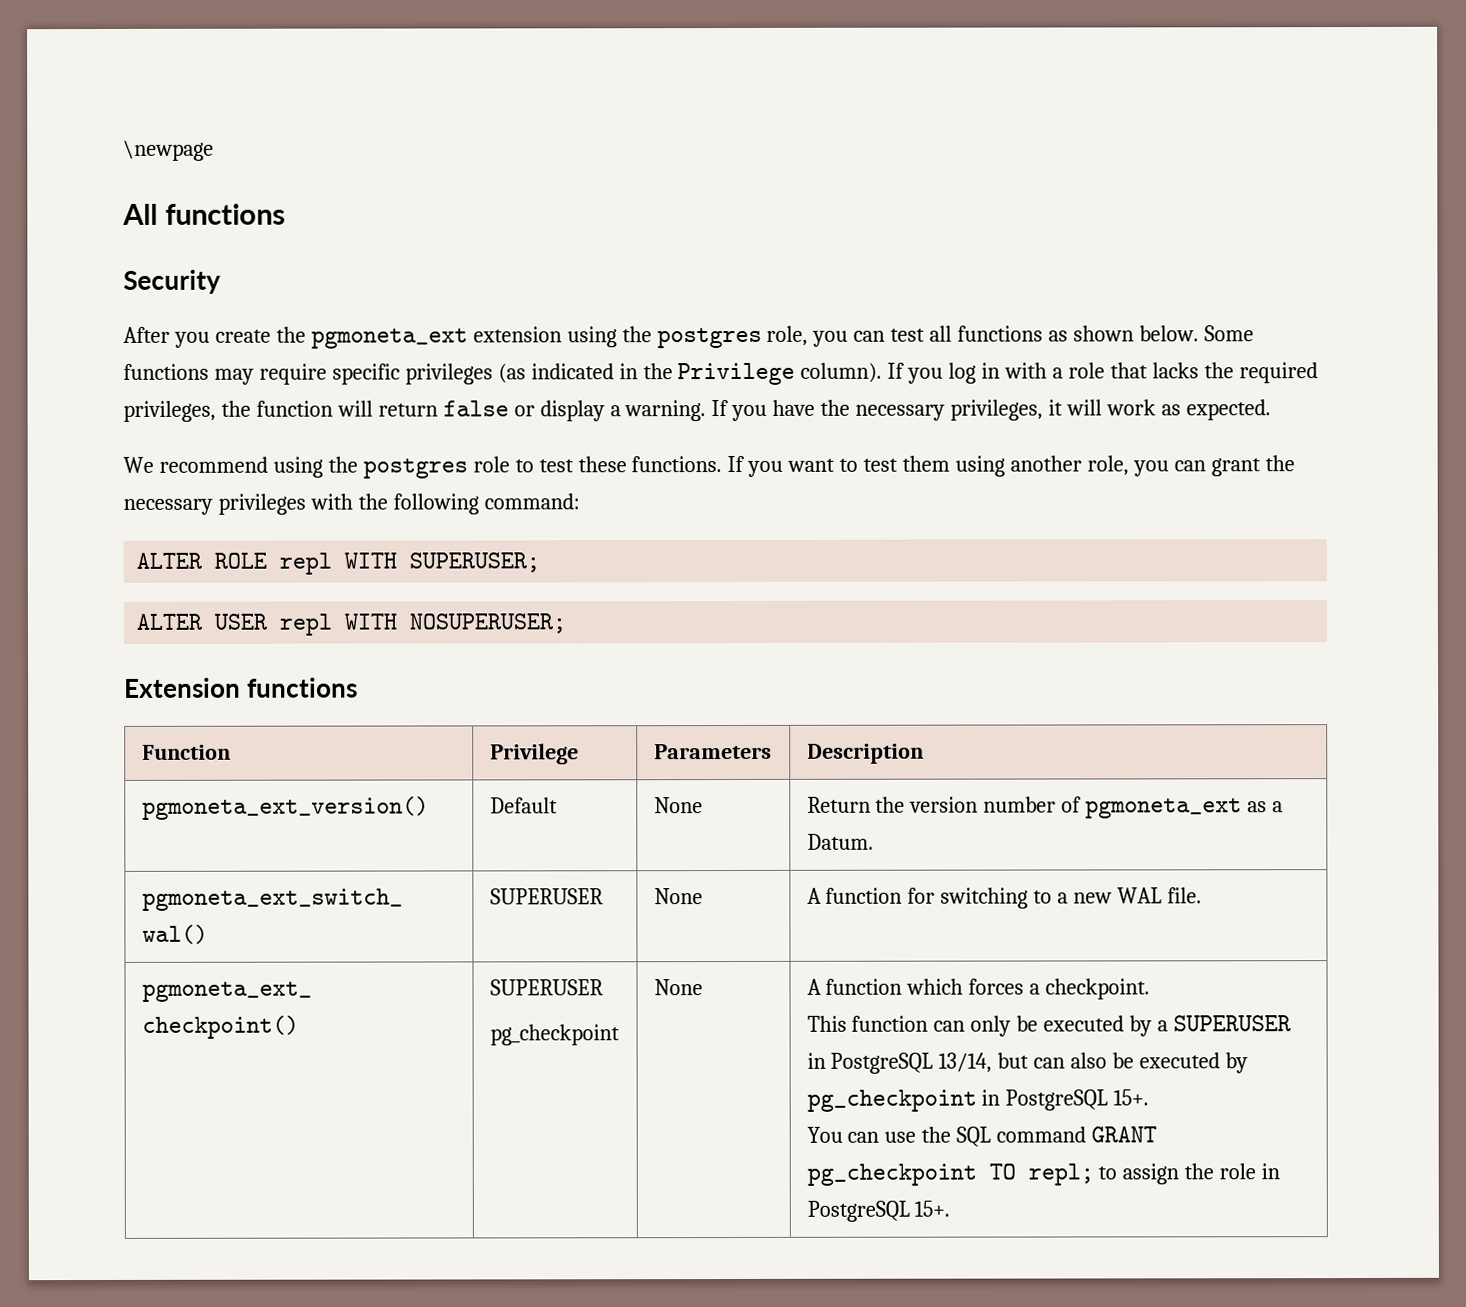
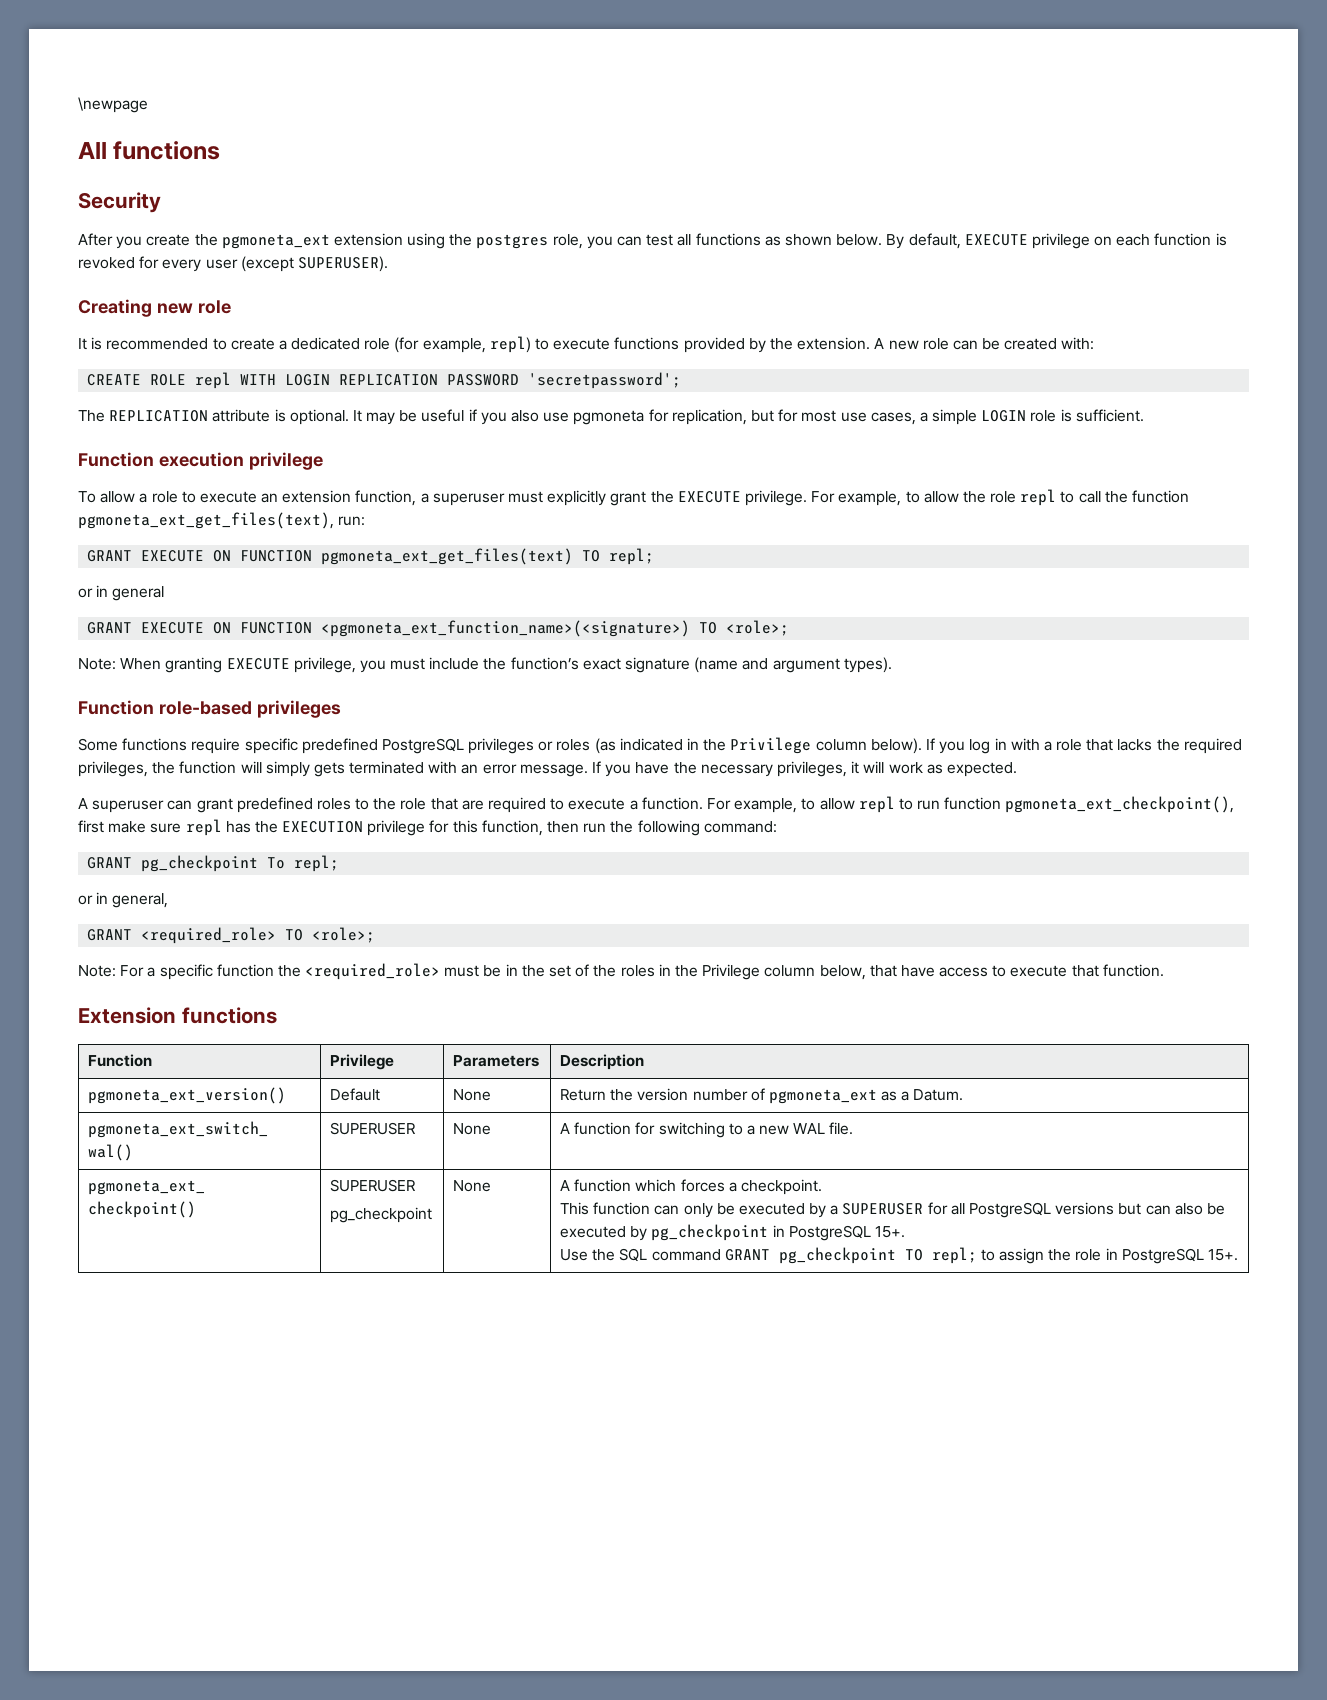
- After you create the pgmoneta_ext extension using the postgres role, you can test all functions as shown below. Some functions may require specific privileges (as indicated in the Privilege column).
+ After you create the pgmoneta_ext extension using the postgres role, you can test all functions as shown below. By default, EXECUTE privilege on each function is revoked for every user (except SUPERUSER).
+ Creating new role
+ It is recommended to create a dedicated role (for example, repl) to execute functions provided by the extension. A new role can be created with:
+ CREATE ROLE repl WITH LOGIN REPLICATION PASSWORD 'secretpassword';
+ The REPLICATION attribute is optional. It may be useful if you also use pgmoneta for replication, but for most use cases, a simple LOGIN role is sufficient.
+ Function execution privilege
+ To allow a role to execute an extension function, a superuser must explicitly grant the EXECUTE privilege. For example, to allow the role repl to call the function pgmoneta_ext_get_files(text), run:
+ GRANT EXECUTE ON FUNCTION pgmoneta_ext_get_files(text) TO repl;
+ or in general
+ GRANT EXECUTE ON FUNCTION <pgmoneta_ext_function_name>(<signature>) TO <role>;
+ Note: When granting EXECUTE privilege, you must include the function’s exact signature (name and argument types).
+ Function role-based privileges
+ Some functions require specific predefined PostgreSQL privileges or roles (as indicated in the Privilege column below).
- If you log in with a role that lacks the required privileges, the function will return false or display a warning.
+ If you log in with a role that lacks the required privileges, the function will simply gets terminated with an error message.
- We recommend using the postgres role to test these functions. If you want to test them using another role, you can grant the necessary privileges with the following command:
- ALTER ROLE repl WITH SUPERUSER;
- ALTER USER repl WITH NOSUPERUSER;
+ A superuser can grant predefined roles to the role that are required to execute a function. For example, to allow repl to run function pgmoneta_ext_checkpoint(), first make sure repl has the EXECUTION privilege for this function, then run the following command:
+ GRANT pg_checkpoint To repl;
+ or in general,
+ GRANT <required_role> TO <role>;
+ Note: For a specific function the <required_role> must be in the set of the roles in the Privilege column below, that have access to execute that function.
- This function can only be executed by a SUPERUSER in PostgreSQL 13/14, but can also be executed by pg_checkpoint in PostgreSQL 15+.
+ This function can only be executed by a SUPERUSER for all PostgreSQL versions but can also be executed by pg_checkpoint in PostgreSQL 15+.
- You can use the SQL command GRANT pg_checkpoint TO repl; to assign the role in PostgreSQL 15+.
+ Use the SQL command GRANT pg_checkpoint TO repl; to assign the role in PostgreSQL 15+.

